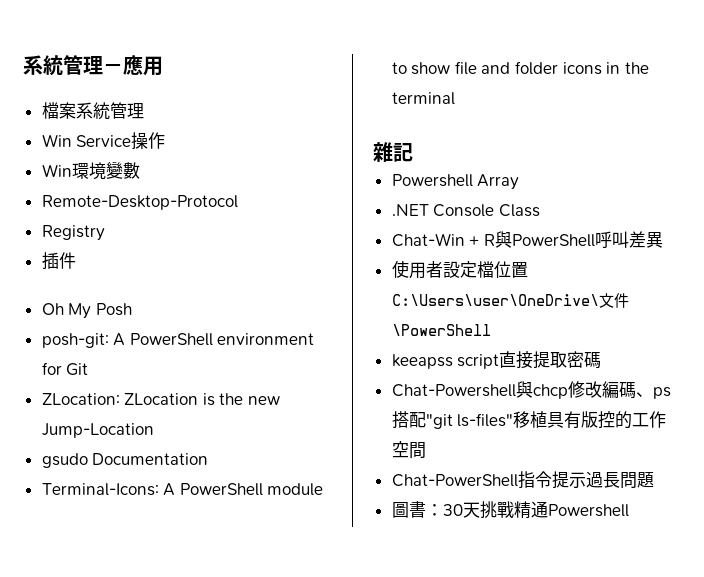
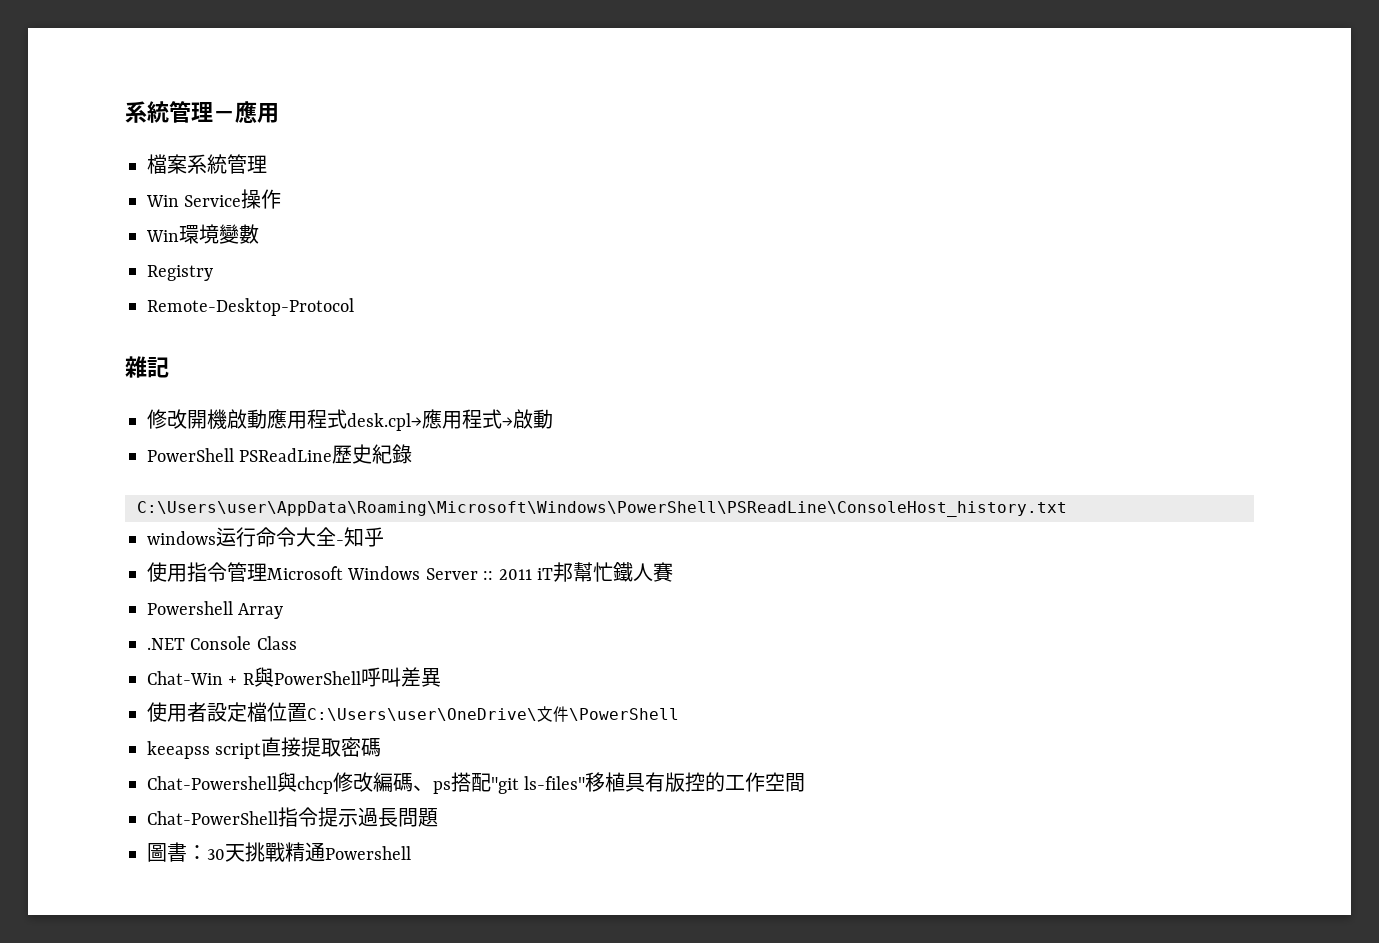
- Remote-Desktop-Protocol
- 插件
- Oh My Posh
- posh-git: A PowerShell environment for Git
- ZLocation: ZLocation is the new Jump-Location
- gsudo Documentation
- Terminal-Icons: A PowerShell module to show file and folder icons in the terminal
+ Remote-Desktop-Protocol
  雜記
+ 修改開機啟動應用程式desk.cpl→應用程式→啟動
+ PowerShell PSReadLine歷史紀錄
+ C:\Users\user\AppData\Roaming\Microsoft\Windows\PowerShell\PSReadLine\ConsoleHost_history.txt
+ windows运行命令大全-知乎
+ 使用指令管理Microsoft Windows Server :: 2011 iT邦幫忙鐵人賽

